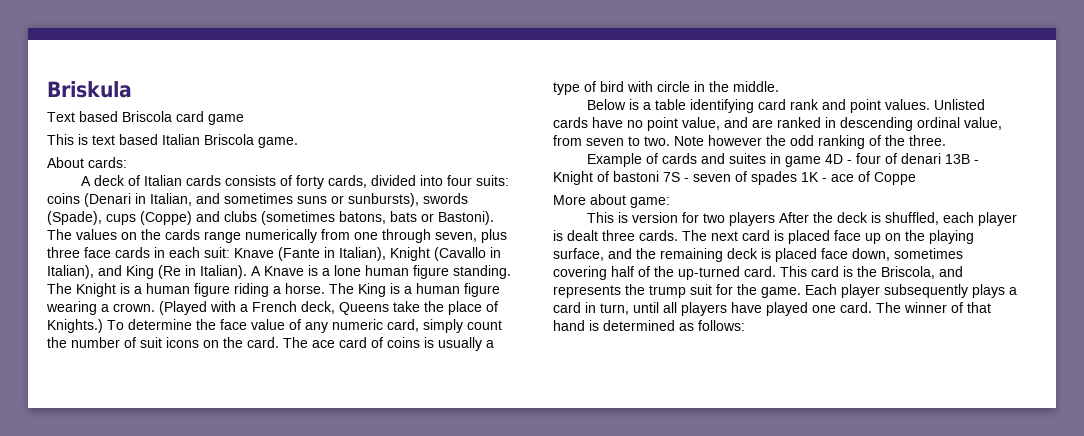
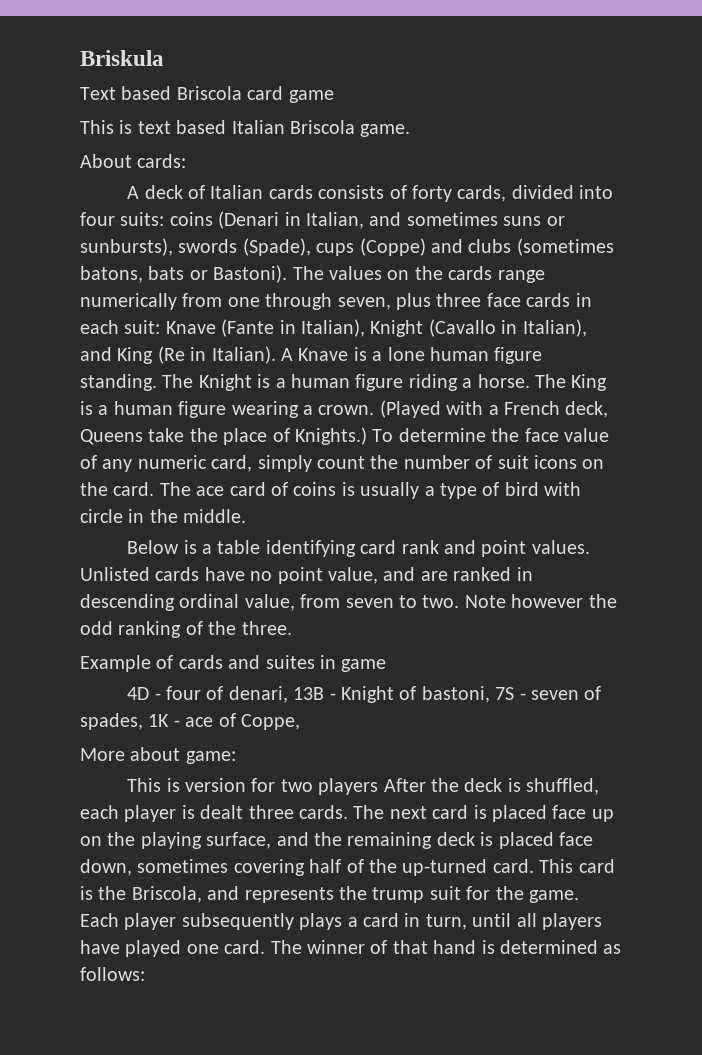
- Example of cards and suites in game 4D - four of denari 13B - Knight of bastoni 7S - seven of spades 1K - ace of Coppe
+ Example of cards and suites in game
+ 4D - four of denari, 13B - Knight of bastoni, 7S - seven of spades, 1K - ace of Coppe,

